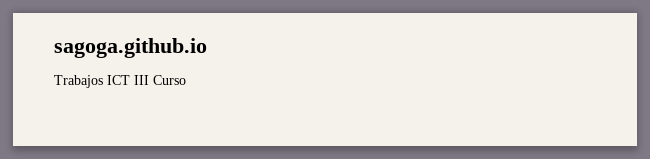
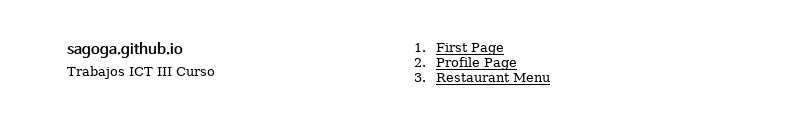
+ 1. First Page
+ 2. Profile Page
+ 3. Restaurant Menu

